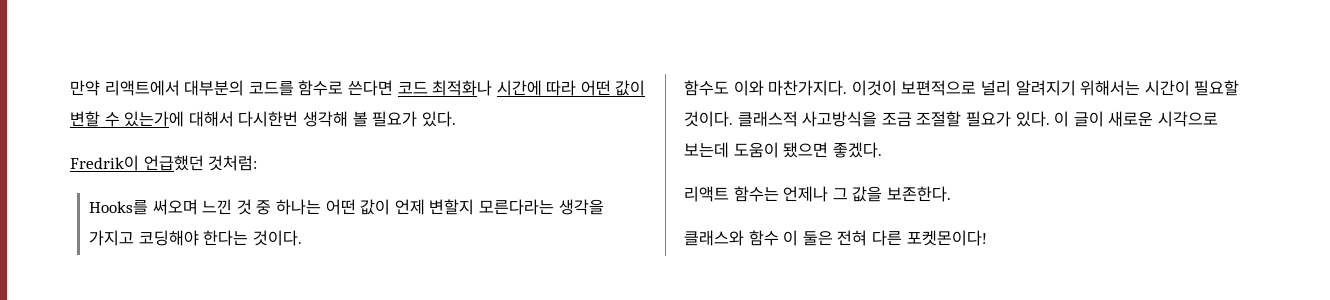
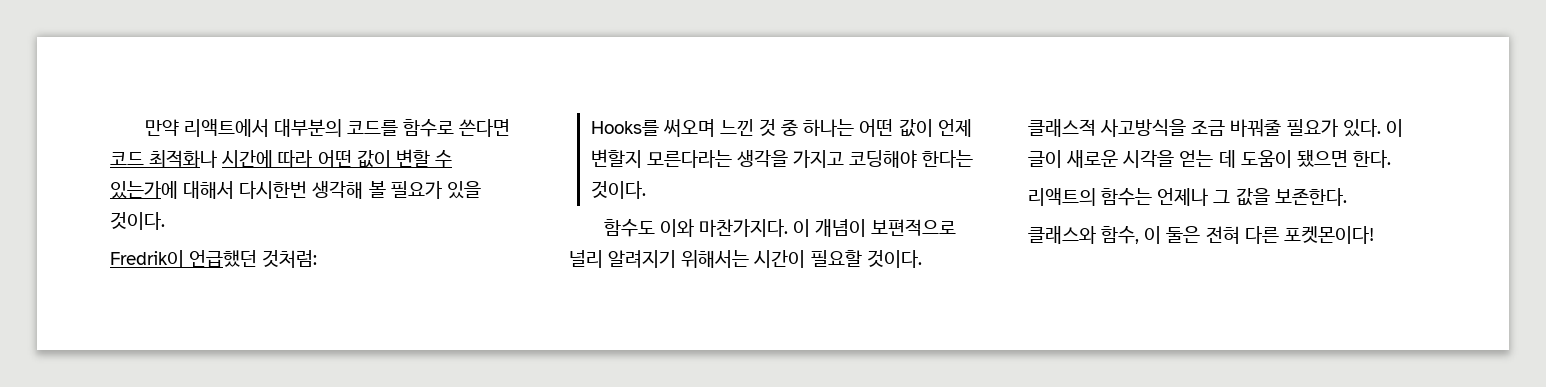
- 만약 리액트에서 대부분의 코드를 함수로 쓴다면 코드 최적화나 시간에 따라 어떤 값이 변할 수 있는가에 대해서 다시한번 생각해 볼 필요가 있다.
+ 만약 리액트에서 대부분의 코드를 함수로 쓴다면 코드 최적화나 시간에 따라 어떤 값이 변할 수 있는가에 대해서 다시한번 생각해 볼 필요가 있을 것이다.
- 이것이 보편적으로 널리 알려지기 위해서는 시간이 필요할 것이다.
+ 이 개념이 보편적으로 널리 알려지기 위해서는 시간이 필요할 것이다.
- 클래스적 사고방식을 조금 조절할 필요가 있다.
+ 클래스적 사고방식을 조금 바꿔줄 필요가 있다.
- 이 글이 새로운 시각으로 보는데 도움이 됐으면 좋겠다.
- 리액트 함수는 언제나 그 값을 보존한다.
+ 이 글이 새로운 시각을 얻는 데 도움이 됐으면 한다.
+ 리액트의 함수는 언제나 그 값을 보존한다.
- 클래스와 함수 이 둘은 전혀 다른 포켓몬이다!
+ 클래스와 함수, 이 둘은 전혀 다른 포켓몬이다!

